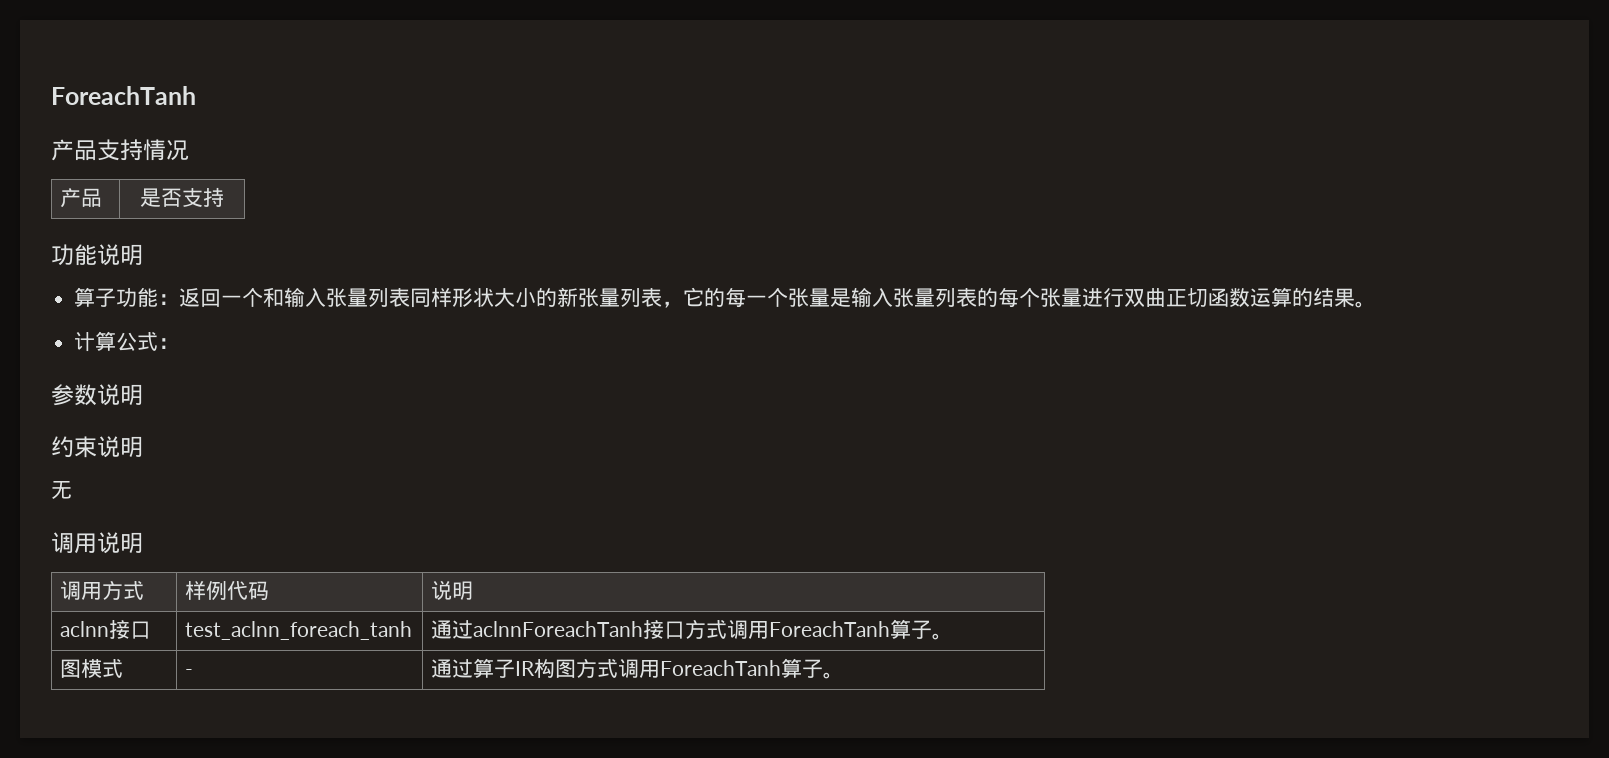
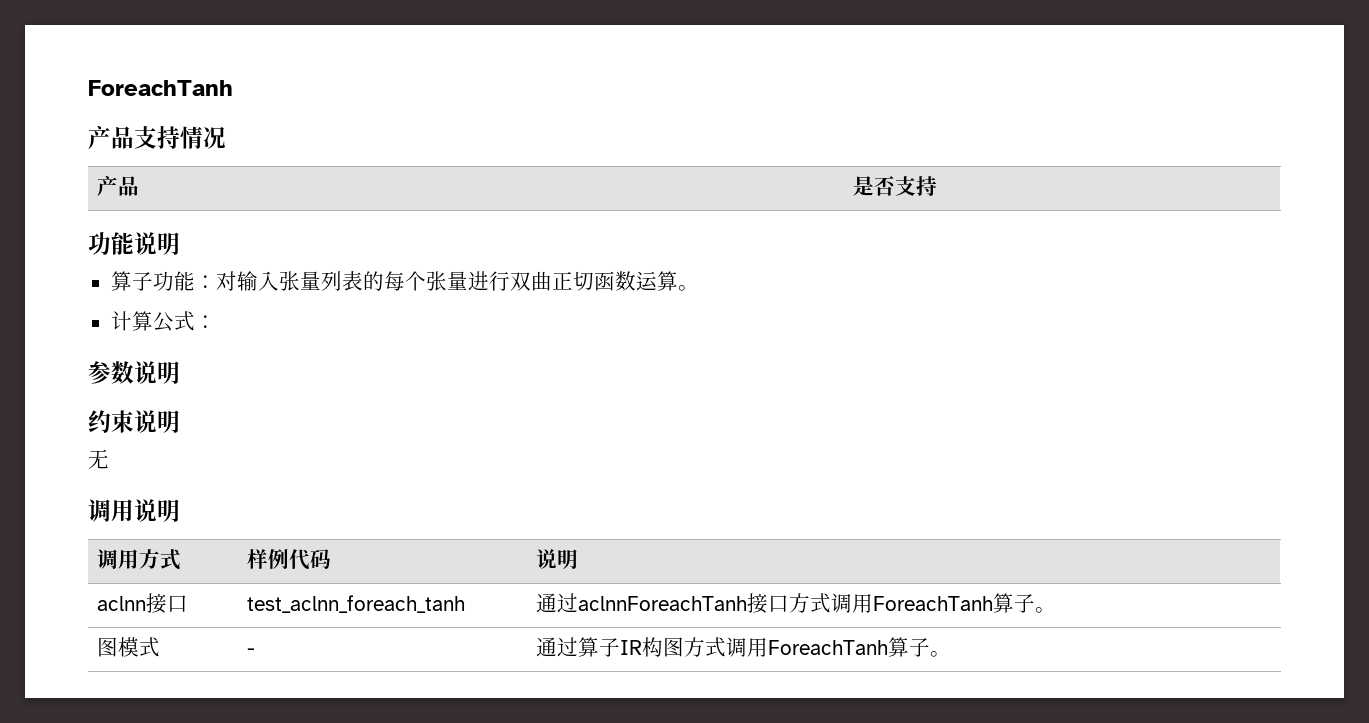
- 算子功能：返回一个和输入张量列表同样形状大小的新张量列表，它的每一个张量是输入张量列表的每个张量进行双曲正切函数运算的结果。
+ 算子功能：对输入张量列表的每个张量进行双曲正切函数运算。

